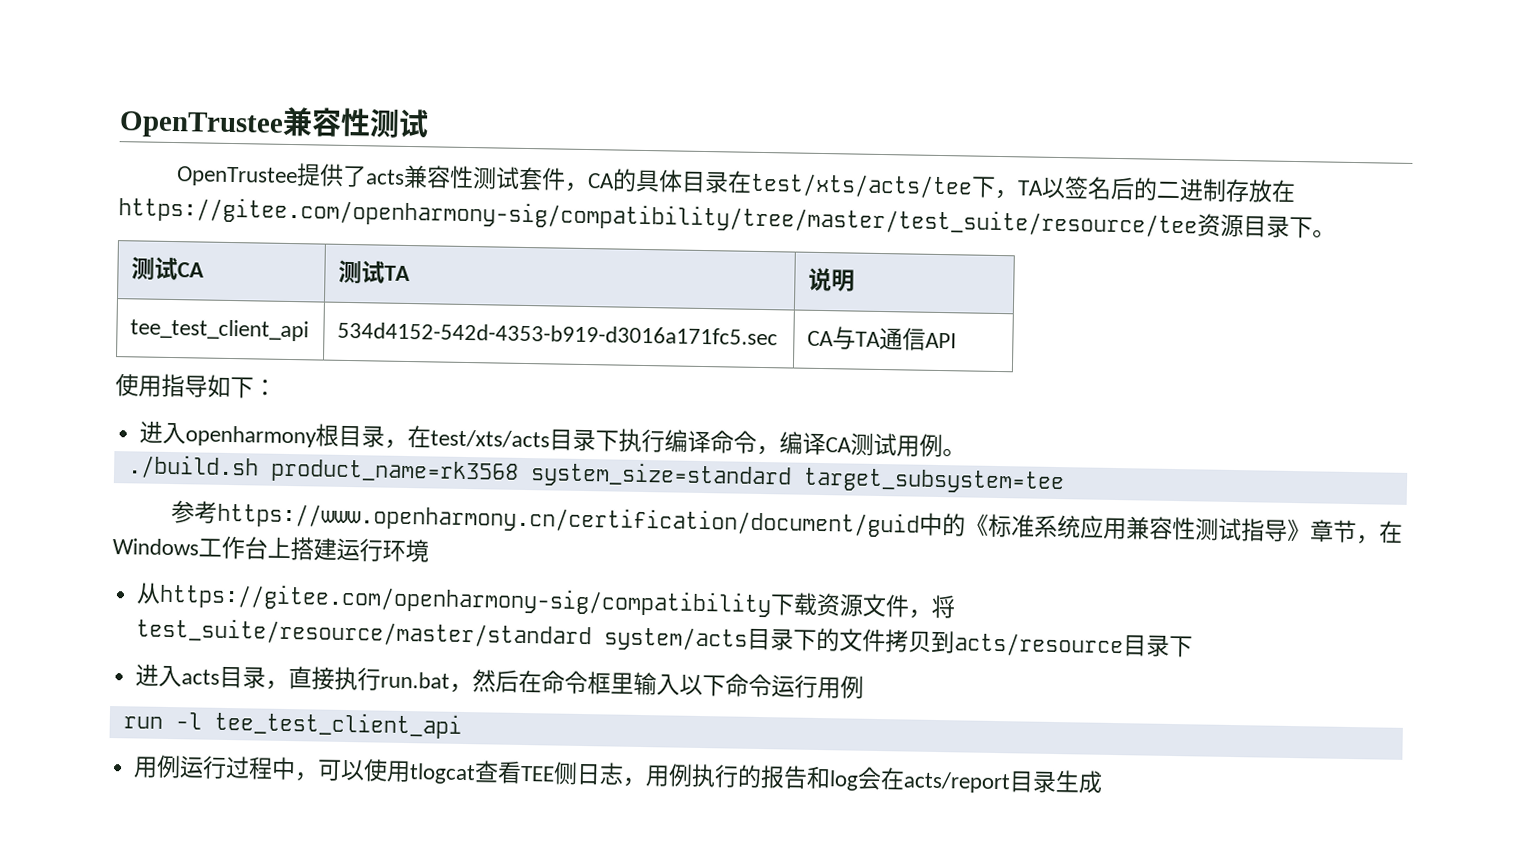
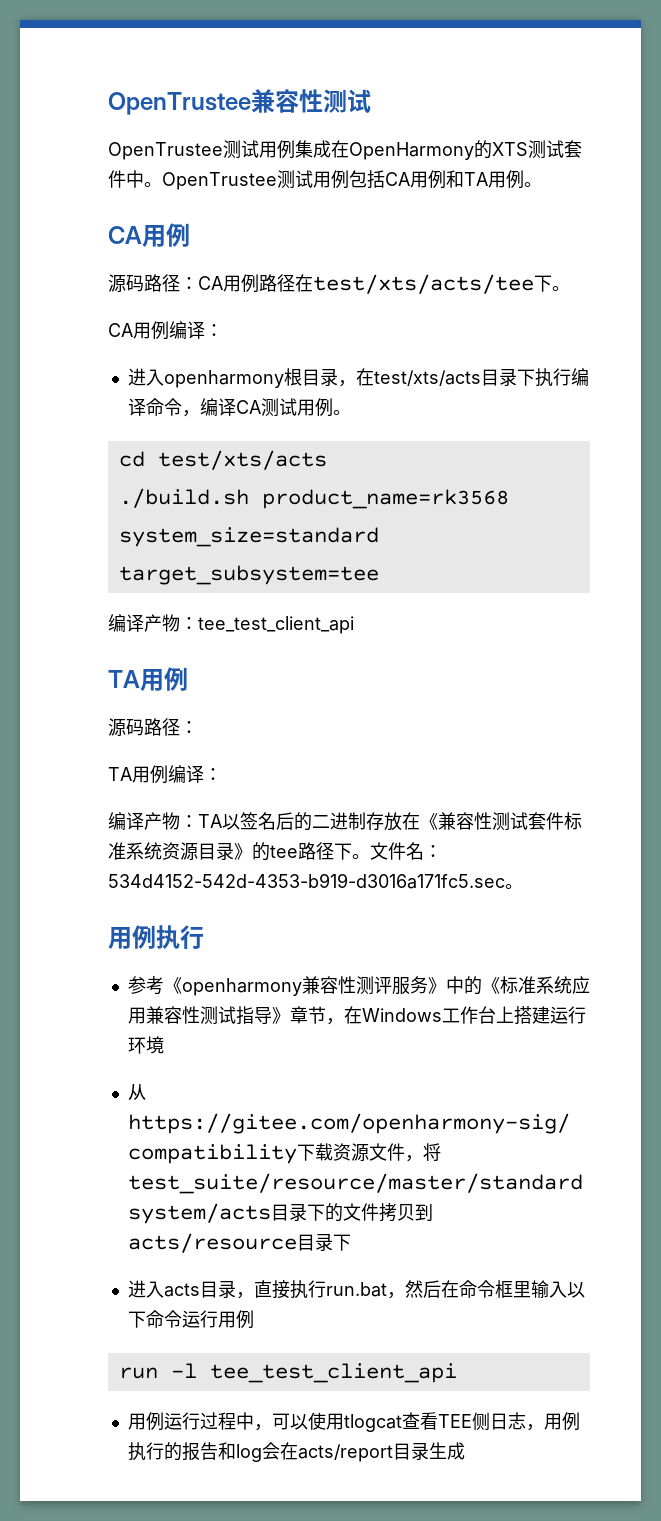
- OpenTrustee提供了acts兼容性测试套件，CA的具体目录在test/xts/acts/tee下，TA以签名后的二进制存放在https://gitee.com/openharmony-sig/compatibility/tree/master/test_suite/resource/tee资源目录下。
- 测试CA | 测试TA | 说明
- tee_test_client_api | 534d4152-542d-4353-b919-d3016a171fc5.sec | CA与TA通信API
- 使用指导如下：
+ OpenTrustee测试用例集成在OpenHarmony的XTS测试套件中。OpenTrustee测试用例包括CA用例和TA用例。
+ CA用例
+ 源码路径：CA用例路径在test/xts/acts/tee下。
+ CA用例编译：
+ cd test/xts/acts
- 参考https://www.openharmony.cn/certification/document/guid中的《标准系统应用兼容性测试指导》章节，在Windows工作台上搭建运行环境
+ 编译产物：tee_test_client_api
+ TA用例
+ 源码路径：
+ TA用例编译：
+ 编译产物：TA以签名后的二进制存放在《兼容性测试套件标准系统资源目录》的tee路径下。文件名：534d4152-542d-4353-b919-d3016a171fc5.sec。
+ 用例执行
+ 参考《openharmony兼容性测评服务》中的《标准系统应用兼容性测试指导》章节，在Windows工作台上搭建运行环境

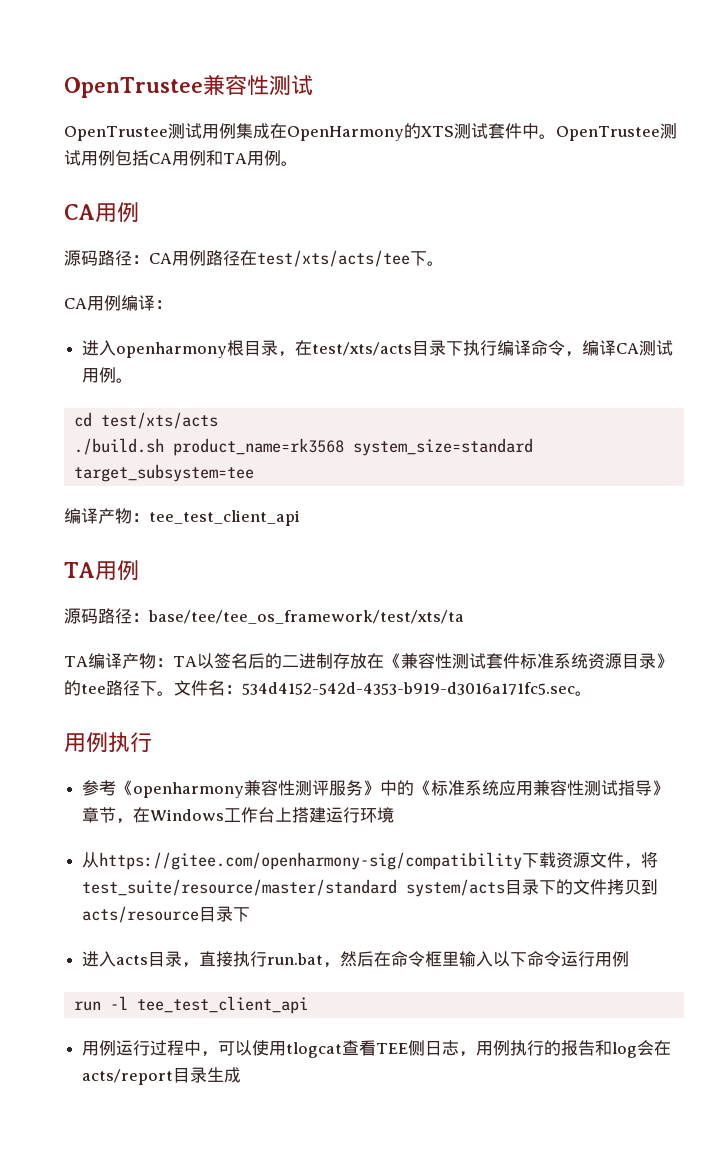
  编译产物：tee_test_client_api
  TA用例
- 源码路径：
- TA用例编译：
- 编译产物：TA以签名后的二进制存放在《兼容性测试套件标准系统资源目录》的tee路径下。
+ 源码路径：base/tee/tee_os_framework/test/xts/ta
+ TA编译产物：TA以签名后的二进制存放在《兼容性测试套件标准系统资源目录》的tee路径下。

